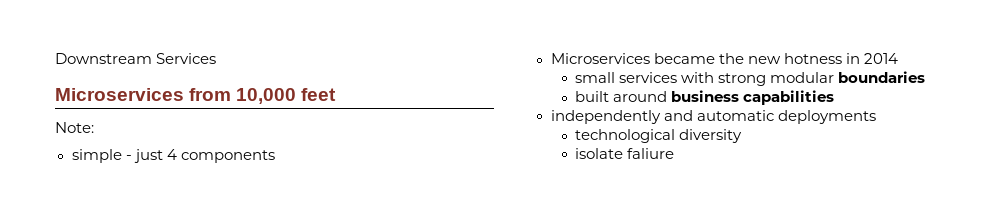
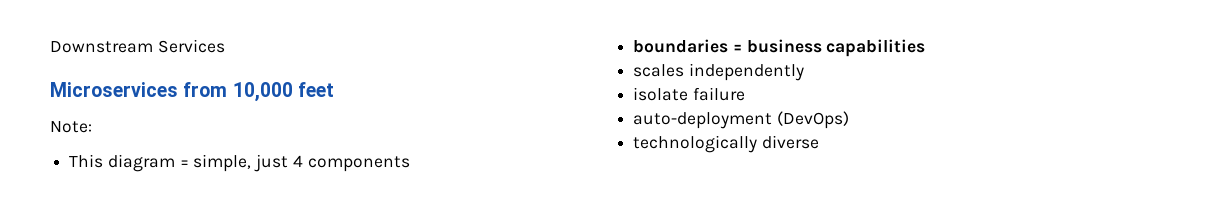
- simple - just 4 components
+ This diagram = simple, just 4 components
- Microservices became the new hotness in 2014
- small services with strong modular boundaries
- built around business capabilities
+ boundaries = business capabilities
- independently and automatic deployments
- technological diversity
- isolate faliure
+ scales independently
+ isolate failure
+ auto-deployment (DevOps)
+ technologically diverse

